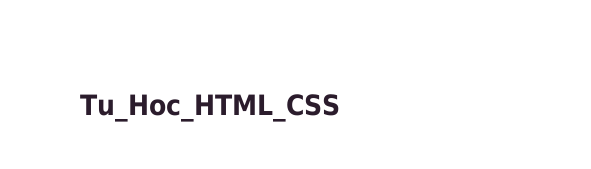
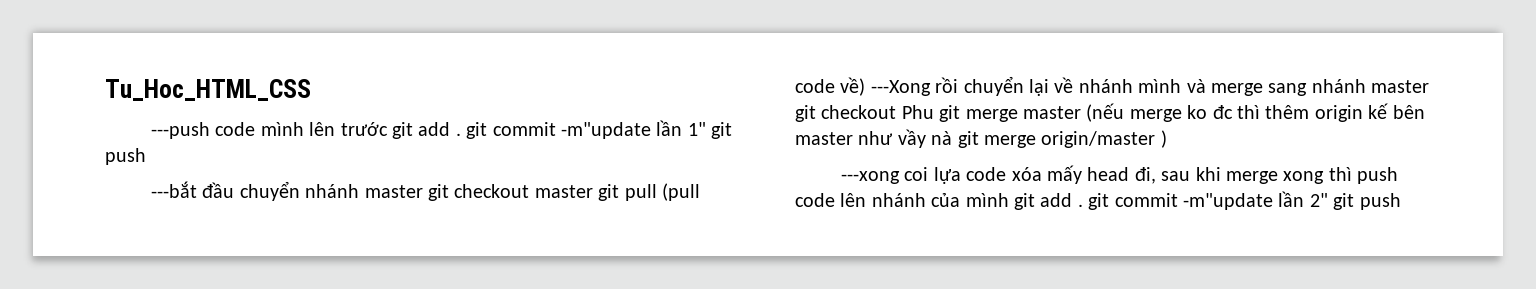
+ ---push code mình lên trước git add . git commit -m"update lần 1" git push
+ ---bắt đầu chuyển nhánh master git checkout master git pull (pull code về) ---Xong rồi chuyển lại về nhánh mình và merge sang nhánh master git checkout Phu git merge master (nếu merge ko đc thì thêm origin kế bên master như vầy nà git merge origin/master )
+ ---xong coi lựa code xóa mấy head đi, sau khi merge xong thì push code lên nhánh của mình git add . git commit -m"update lần 2" git push

